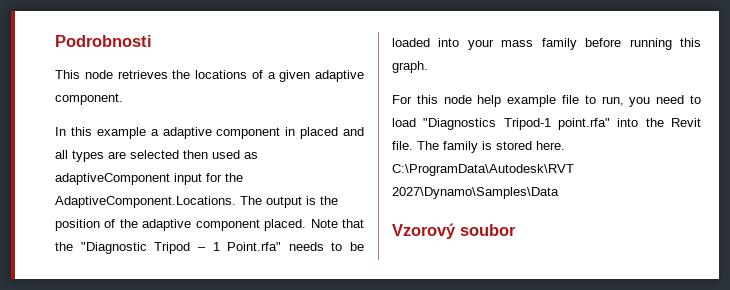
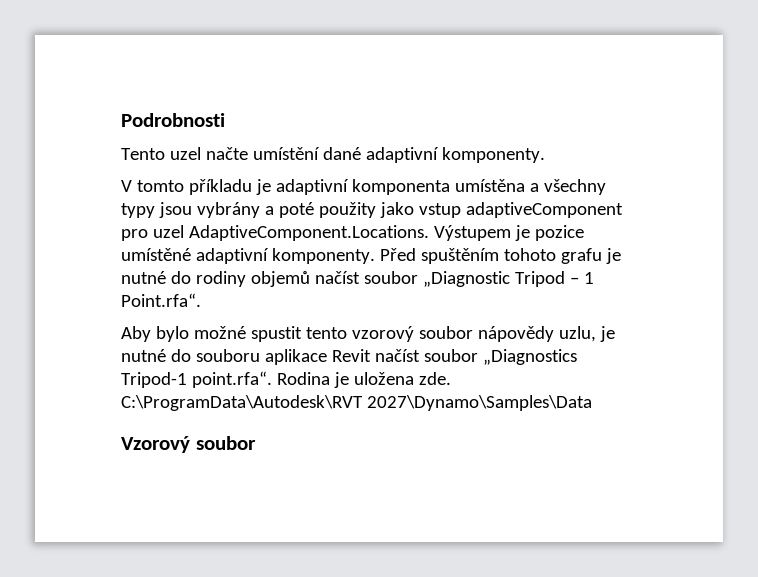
- This node retrieves the locations of a given adaptive component.
- In this example a adaptive component in placed and all types are selected then used as adaptiveComponent input for the AdaptiveComponent.Locations. The output is the position of the adaptive component placed. Note that the "Diagnostic Tripod – 1 Point.rfa" needs to be loaded into your mass family before running this graph.
- For this node help example file to run, you need to load "Diagnostics Tripod-1 point.rfa" into the Revit file. The family is stored here.
+ Tento uzel načte umístění dané adaptivní komponenty.
+ V tomto příkladu je adaptivní komponenta umístěna a všechny typy jsou vybrány a poté použity jako vstup adaptiveComponent pro uzel AdaptiveComponent.Locations. Výstupem je pozice umístěné adaptivní komponenty. Před spuštěním tohoto grafu je nutné do rodiny objemů načíst soubor „Diagnostic Tripod – 1 Point.rfa“.
+ Aby bylo možné spustit tento vzorový soubor nápovědy uzlu, je nutné do souboru aplikace Revit načíst soubor „Diagnostics Tripod-1 point.rfa“. Rodina je uložena zde.

